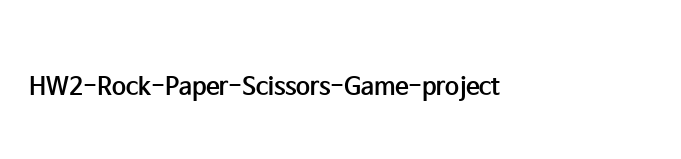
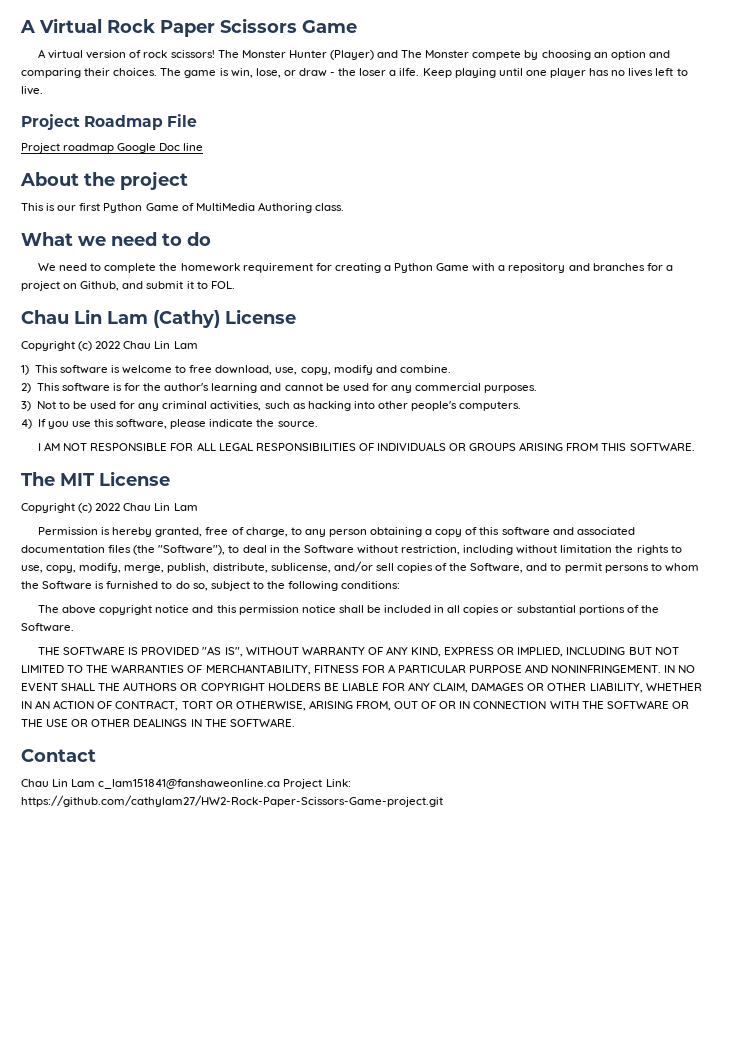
- HW2-Rock-Paper-Scissors-Game-project
+ A Virtual Rock Paper Scissors Game
+ A virtual version of rock scissors! The Monster Hunter (Player) and The Monster compete by choosing an option and comparing their choices. The game is win, lose, or draw - the loser a ilfe. Keep playing until one player has no lives left to live.
+ Project Roadmap File
+ Project roadmap Google Doc line
+ About the project
+ This is our first Python Game of MultiMedia Authoring class.
+ What we need to do
+ We need to complete the homework requirement for creating a Python Game with a repository and branches for a project on Github, and submit it to FOL.
+ Chau Lin Lam (Cathy) License
+ Copyright (c) 2022 Chau Lin Lam
+ 1) This software is welcome to free download, use, copy, modify and combine.
+ 2) This software is for the author's learning and cannot be used for any commercial purposes.
+ 3) Not to be used for any criminal activities, such as hacking into other people's computers.
+ 4) If you use this software, please indicate the source.
+ I AM NOT RESPONSIBLE FOR ALL LEGAL RESPONSIBILITIES OF INDIVIDUALS OR GROUPS ARISING FROM THIS SOFTWARE.
+ The MIT License
+ Copyright (c) 2022 Chau Lin Lam
+ Permission is hereby granted, free of charge, to any person obtaining a copy of this software and associated documentation files (the "Software"), to deal in the Software without restriction, including without limitation the rights to use, copy, modify, merge, publish, distribute, sublicense, and/or sell copies of the Software, and to permit persons to whom the Software is furnished to do so, subject to the following conditions:
+ The above copyright notice and this permission notice shall be included in all copies or substantial portions of the Software.
+ THE SOFTWARE IS PROVIDED "AS IS", WITHOUT WARRANTY OF ANY KIND, EXPRESS OR IMPLIED, INCLUDING BUT NOT LIMITED TO THE WARRANTIES OF MERCHANTABILITY, FITNESS FOR A PARTICULAR PURPOSE AND NONINFRINGEMENT. IN NO EVENT SHALL THE AUTHORS OR COPYRIGHT HOLDERS BE LIABLE FOR ANY CLAIM, DAMAGES OR OTHER LIABILITY, WHETHER IN AN ACTION OF CONTRACT, TORT OR OTHERWISE, ARISING FROM, OUT OF OR IN CONNECTION WITH THE SOFTWARE OR THE USE OR OTHER DEALINGS IN THE SOFTWARE.
+ Contact
+ Chau Lin Lam c_lam151841@fanshaweonline.ca Project Link: https://github.com/cathylam27/HW2-Rock-Paper-Scissors-Game-project.git

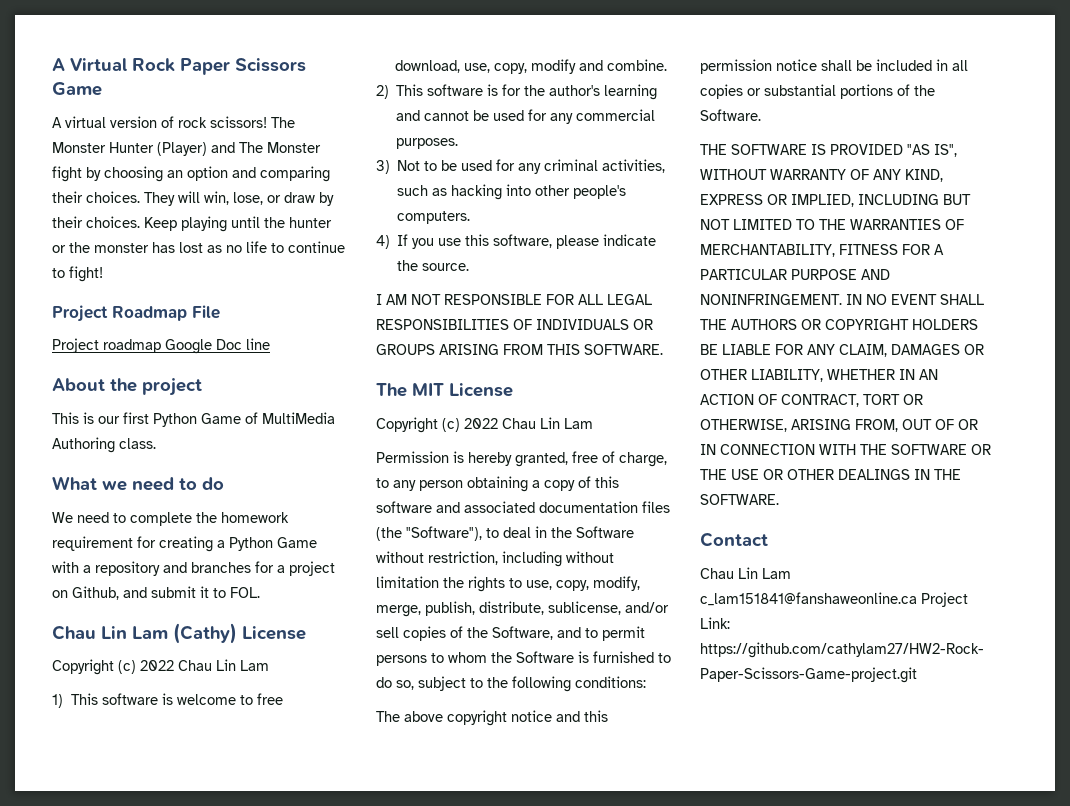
- The Monster Hunter (Player) and The Monster compete by choosing an option and comparing their choices.
+ The Monster Hunter (Player) and The Monster fight by choosing an option and comparing their choices.
- The game is win, lose, or draw - the loser a ilfe. Keep playing until one player has no lives left to live.
+ They will win, lose, or draw by their choices. Keep playing until the hunter or the monster has lost as no life to continue to fight!

